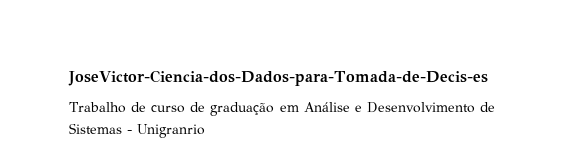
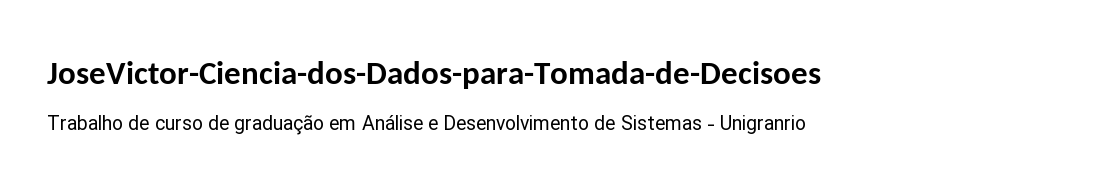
- JoseVictor-Ciencia-dos-Dados-para-Tomada-de-Decis-es
+ JoseVictor-Ciencia-dos-Dados-para-Tomada-de-Decisoes

